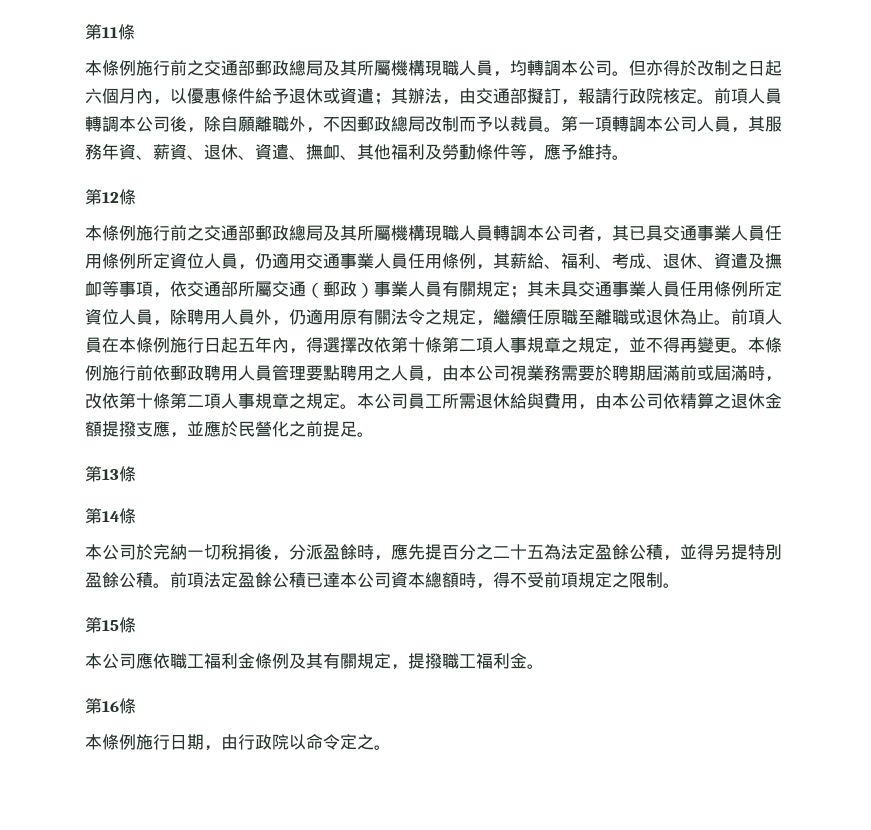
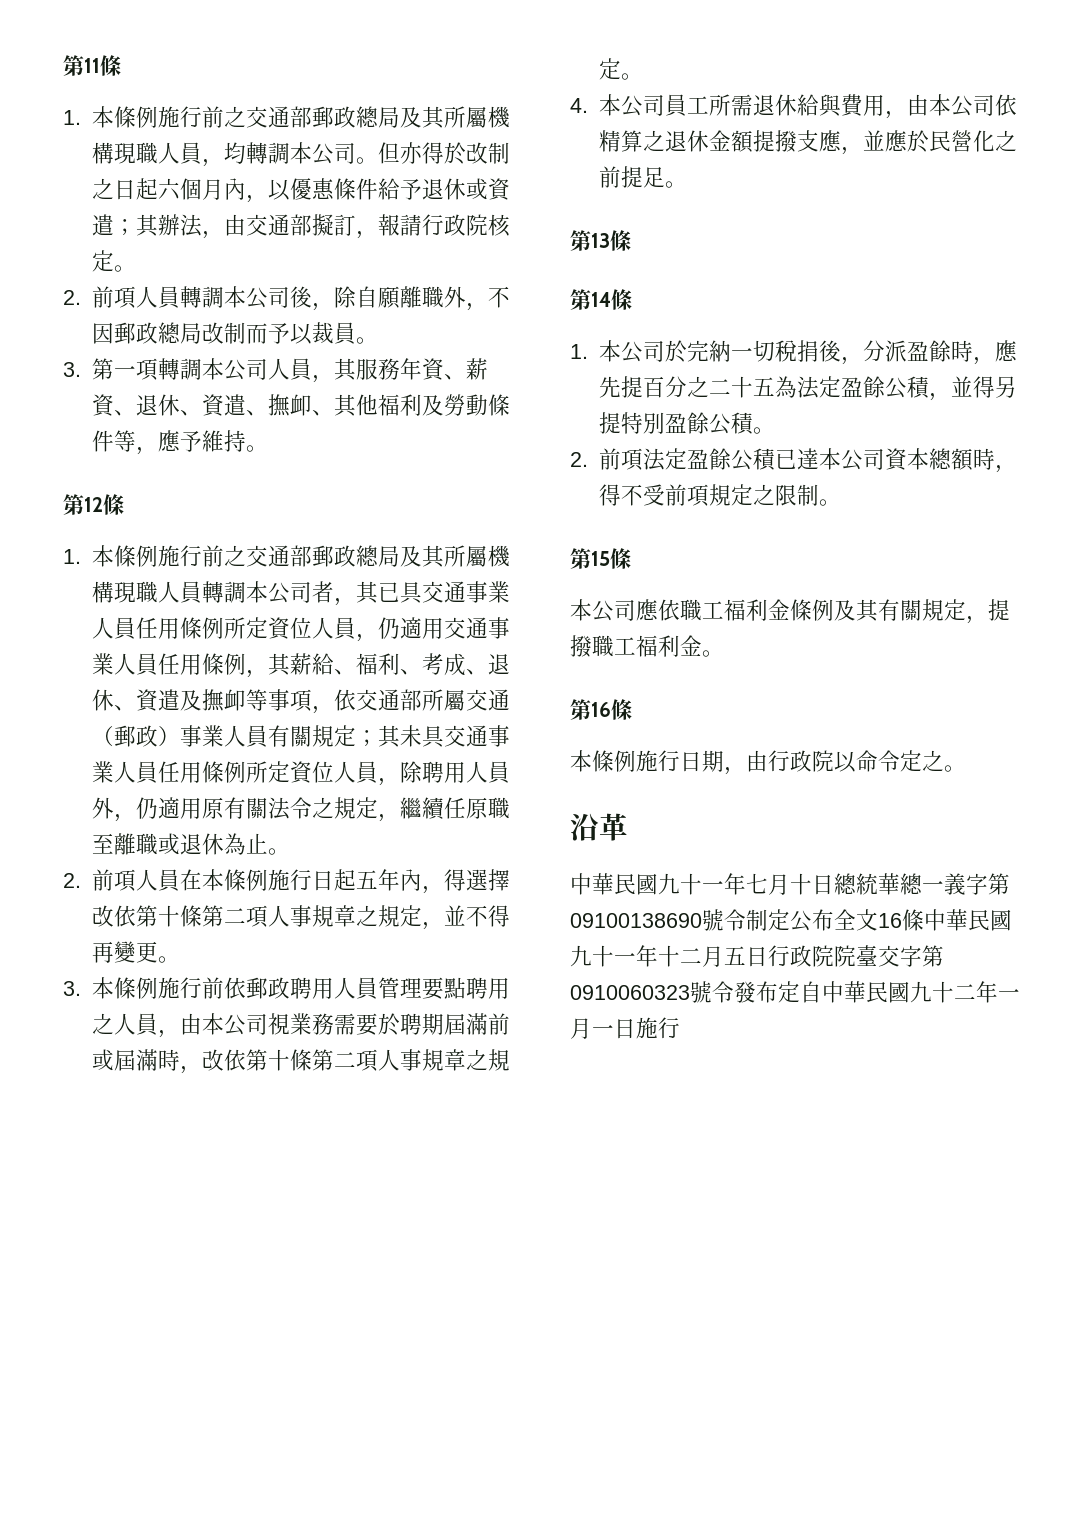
- 本條例施行前之交通部郵政總局及其所屬機構現職人員，均轉調本公司。
+ 1.本條例施行前之交通部郵政總局及其所屬機構現職人員，均轉調本公司。
- 其辦法，由交通部擬訂，報請行政院核定。前項人員轉調本公司後，除自願離職外，不因郵政總局改制而予以裁員。第一項轉調本公司人員，其服務年資、薪資、退休、資遣、撫卹、其他福利及勞動條件等，應予維持。
+ 其辦法，由交通部擬訂，報請行政院核定。
+ 2.前項人員轉調本公司後，除自願離職外，不因郵政總局改制而予以裁員。
+ 3.第一項轉調本公司人員，其服務年資、薪資、退休、資遣、撫卹、其他福利及勞動條件等，應予維持。
- 本條例施行前之交通部郵政總局及其所屬機構現職人員轉調本公司者，其已具交通事業人員任用條例所定資位人員，仍適用交通事業人員任用條例，其薪給、福利、考成、退休、資遣及撫卹等事項，依交通部所屬交通（郵政）事業人員有關規定；
+ 1.本條例施行前之交通部郵政總局及其所屬機構現職人員轉調本公司者，其已具交通事業人員任用條例所定資位人員，仍適用交通事業人員任用條例，其薪給、福利、考成、退休、資遣及撫卹等事項，依交通部所屬交通（郵政）事業人員有關規定；
- 其未具交通事業人員任用條例所定資位人員，除聘用人員外，仍適用原有關法令之規定，繼續任原職至離職或退休為止。前項人員在本條例施行日起五年內，得選擇改依第十條第二項人事規章之規定，並不得再變更。本條例施行前依郵政聘用人員管理要點聘用之人員，由本公司視業務需要於聘期屆滿前或屆滿時，改依第十條第二項人事規章之規定。本公司員工所需退休給與費用，由本公司依精算之退休金額提撥支應，並應於民營化之前提足。
+ 其未具交通事業人員任用條例所定資位人員，除聘用人員外，仍適用原有關法令之規定，繼續任原職至離職或退休為止。
+ 2.前項人員在本條例施行日起五年內，得選擇改依第十條第二項人事規章之規定，並不得再變更。
+ 3.本條例施行前依郵政聘用人員管理要點聘用之人員，由本公司視業務需要於聘期屆滿前或屆滿時，改依第十條第二項人事規章之規定。
+ 4.本公司員工所需退休給與費用，由本公司依精算之退休金額提撥支應，並應於民營化之前提足。
- 本公司於完納一切稅捐後，分派盈餘時，應先提百分之二十五為法定盈餘公積，並得另提特別盈餘公積。前項法定盈餘公積已達本公司資本總額時，得不受前項規定之限制。
+ 1.本公司於完納一切稅捐後，分派盈餘時，應先提百分之二十五為法定盈餘公積，並得另提特別盈餘公積。
+ 2.前項法定盈餘公積已達本公司資本總額時，得不受前項規定之限制。
+ 沿革
+ 中華民國九十一年七月十日總統華總一義字第09100138690號令制定公布全文16條中華民國九十一年十二月五日行政院院臺交字第0910060323號令發布定自中華民國九十二年一月一日施行

